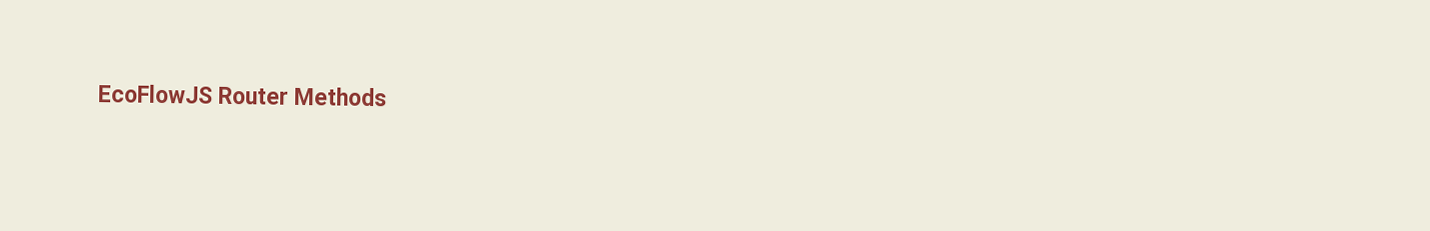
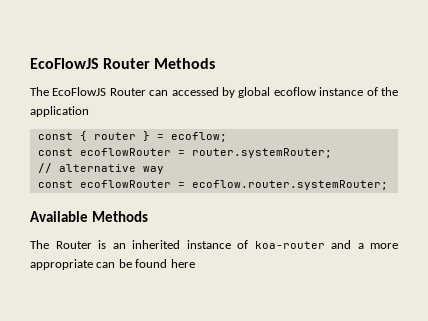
+ The EcoFlowJS Router can accessed by global ecoflow instance of the application
+ const { router } = ecoflow;
+ const ecoflowRouter = router.systemRouter;
+ // alternative way
+ const ecoflowRouter = ecoflow.router.systemRouter;
+ Available Methods
+ The Router is an inherited instance of koa-router and a more appropriate can be found here

